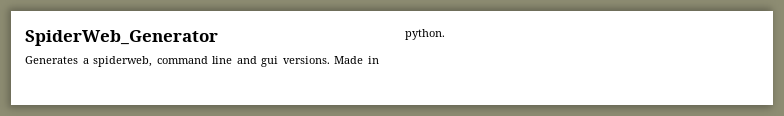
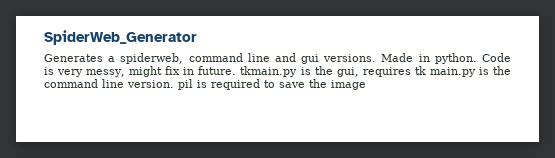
+ Code is very messy, might fix in future. tkmain.py is the gui, requires tk main.py is the command line version. pil is required to save the image

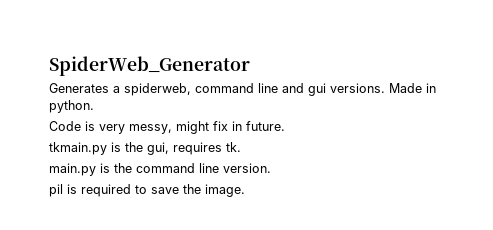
- Made in python. Code is very messy, might fix in future. tkmain.py is the gui, requires tk main.py is the command line version. pil is required to save the image
+ Made in python.
+ Code is very messy, might fix in future.
+ tkmain.py is the gui, requires tk.
+ main.py is the command line version.
+ pil is required to save the image.

